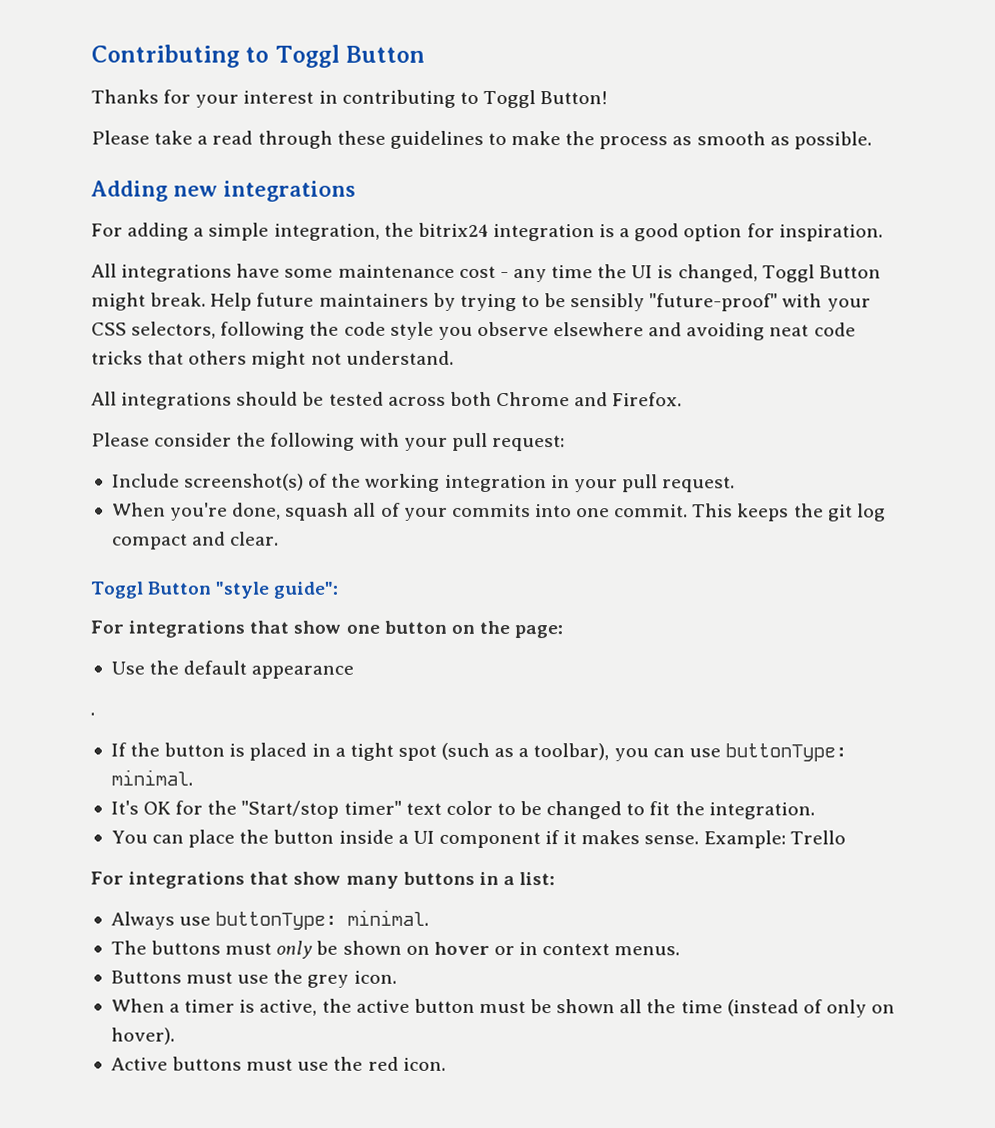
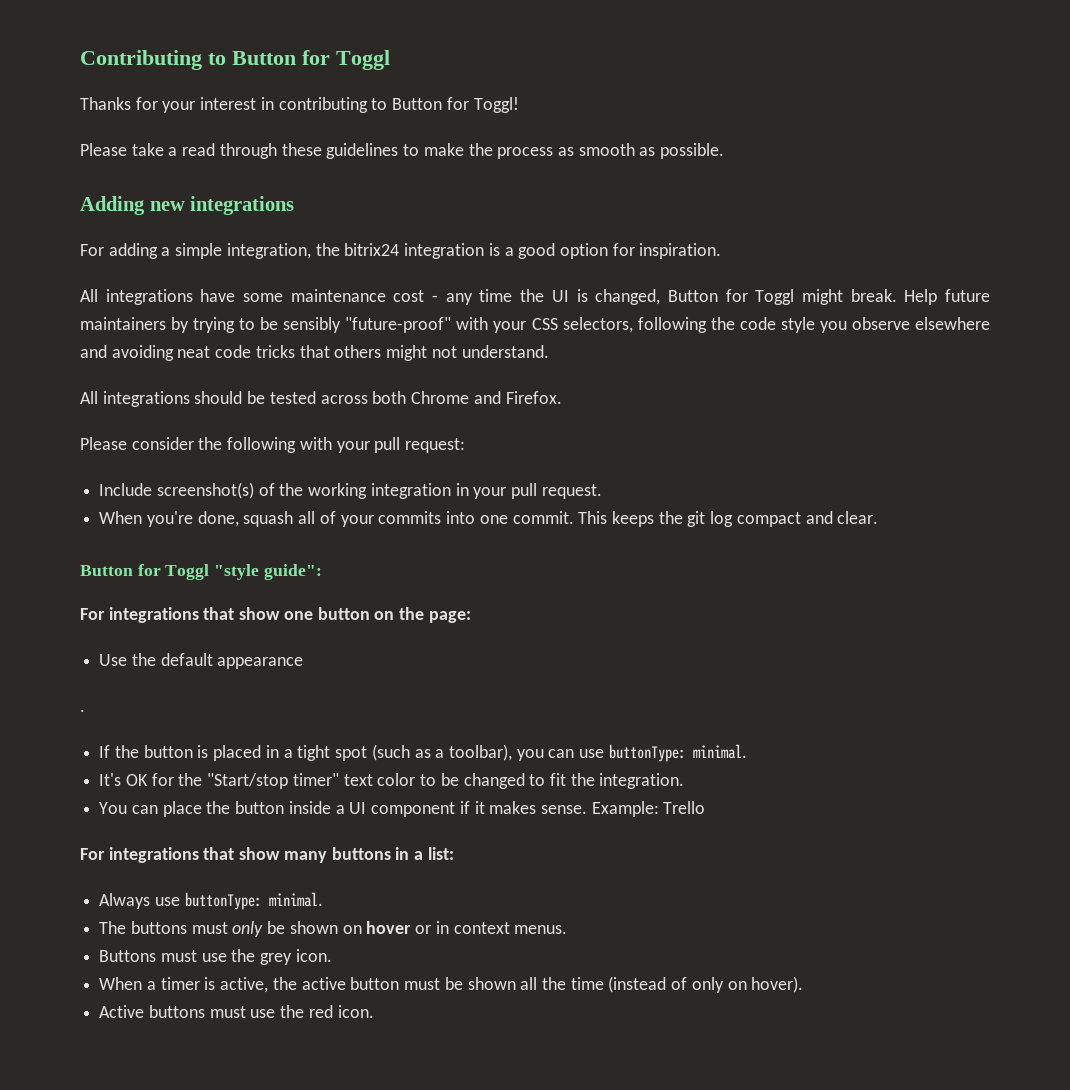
- Contributing to Toggl Button
+ Contributing to Button for Toggl
- Thanks for your interest in contributing to Toggl Button!
+ Thanks for your interest in contributing to Button for Toggl!
- All integrations have some maintenance cost - any time the UI is changed, Toggl Button might break.
+ All integrations have some maintenance cost - any time the UI is changed, Button for Toggl might break.
- Toggl Button "style guide":
+ Button for Toggl "style guide":

